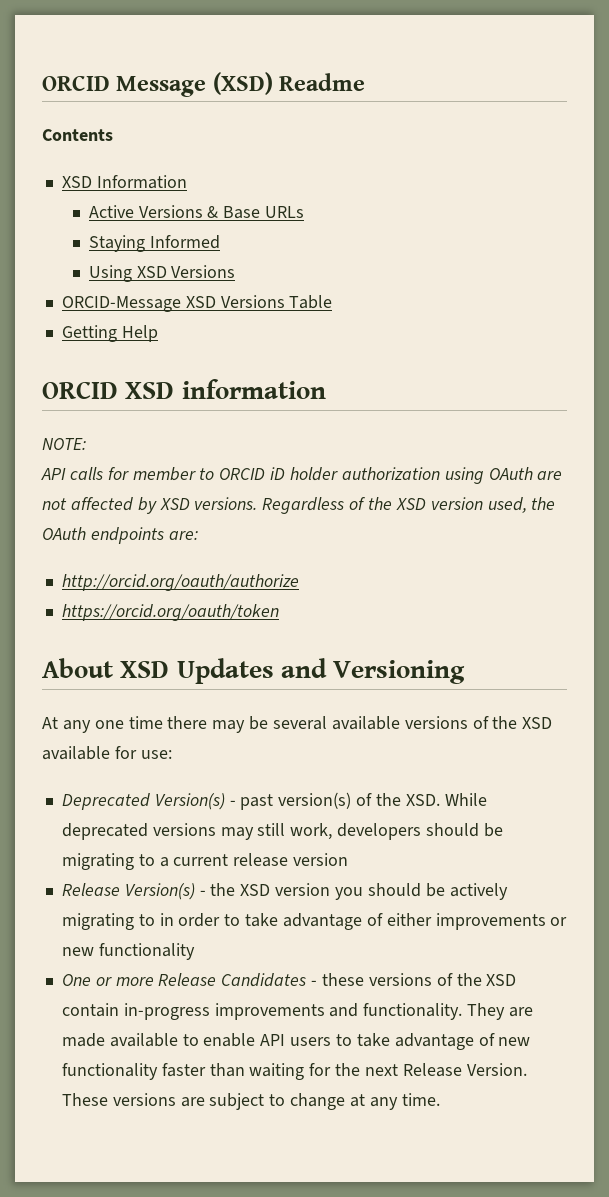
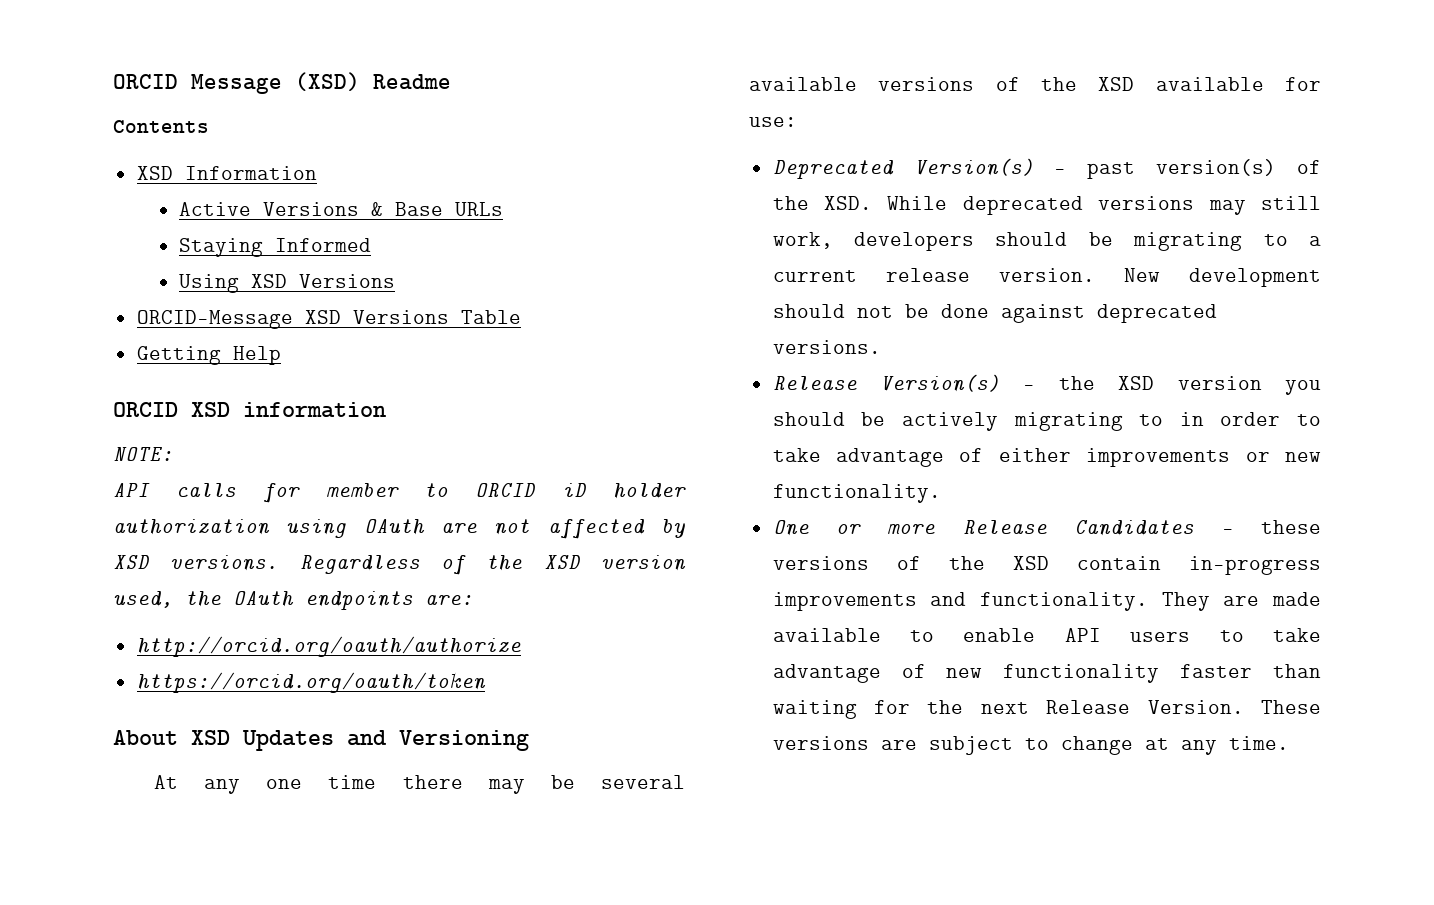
- Deprecated Version(s) - past version(s) of the XSD. While deprecated versions may still work, developers should be migrating to a current release version
+ Deprecated Version(s) - past version(s) of the XSD. While deprecated versions may still work, developers should be migrating to a current release version. New development should not be done against deprecated versions.
- Release Version(s) - the XSD version you should be actively migrating to in order to take advantage of either improvements or new functionality
+ Release Version(s) - the XSD version you should be actively migrating to in order to take advantage of either improvements or new functionality.

